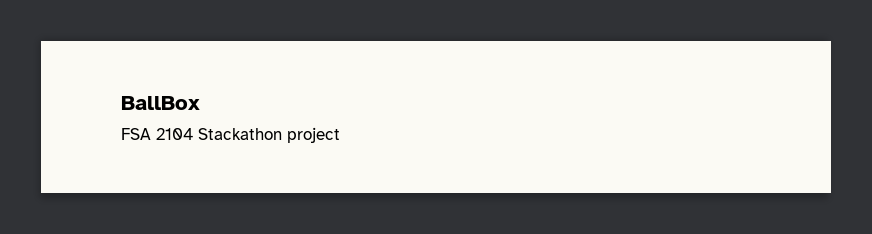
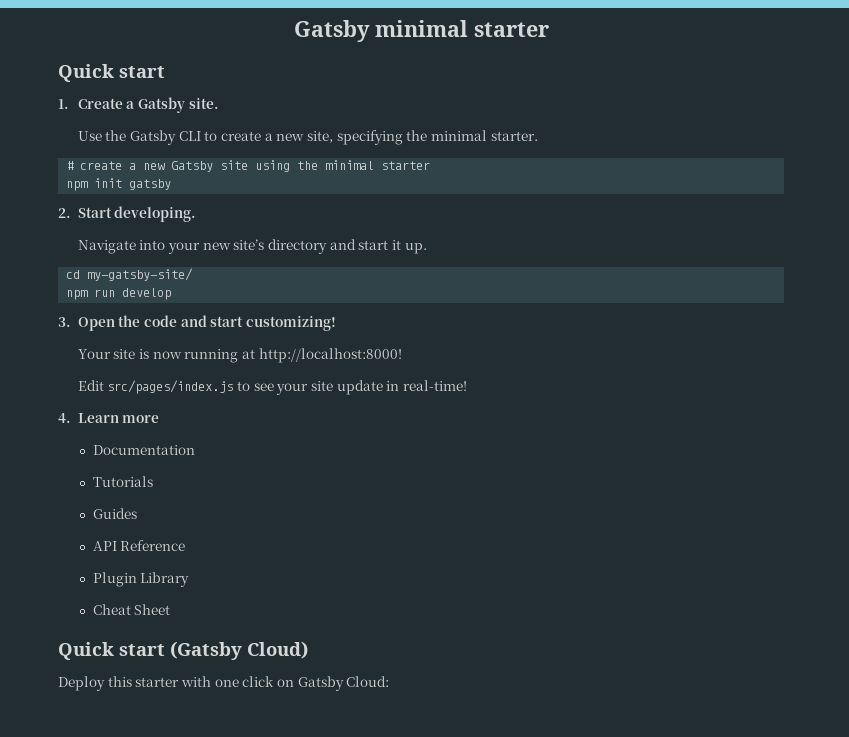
- BallBox
- FSA 2104 Stackathon project
+ Gatsby minimal starter
+ Quick start
+ 1. Create a Gatsby site.
+ Use the Gatsby CLI to create a new site, specifying the minimal starter.
+ # create a new Gatsby site using the minimal starter
+ npm init gatsby
+ 2. Start developing.
+ Navigate into your new site’s directory and start it up.
+ cd my-gatsby-site/
+ npm run develop
+ 3. Open the code and start customizing!
+ Your site is now running at http://localhost:8000!
+ Edit src/pages/index.js to see your site update in real-time!
+ 4. Learn more
+ Documentation
+ Tutorials
+ Guides
+ API Reference
+ Plugin Library
+ Cheat Sheet
+ Quick start (Gatsby Cloud)
+ Deploy this starter with one click on Gatsby Cloud:

